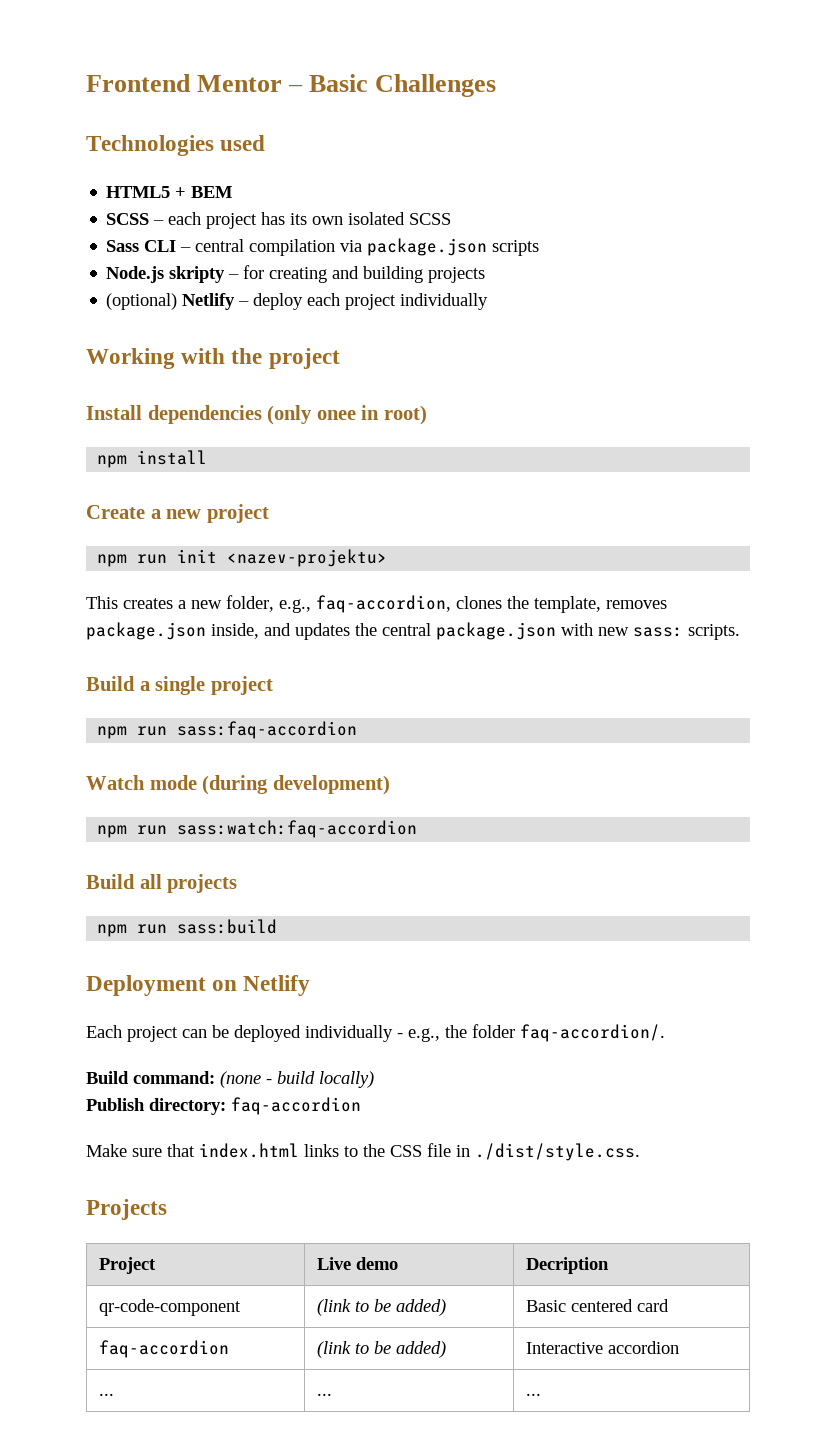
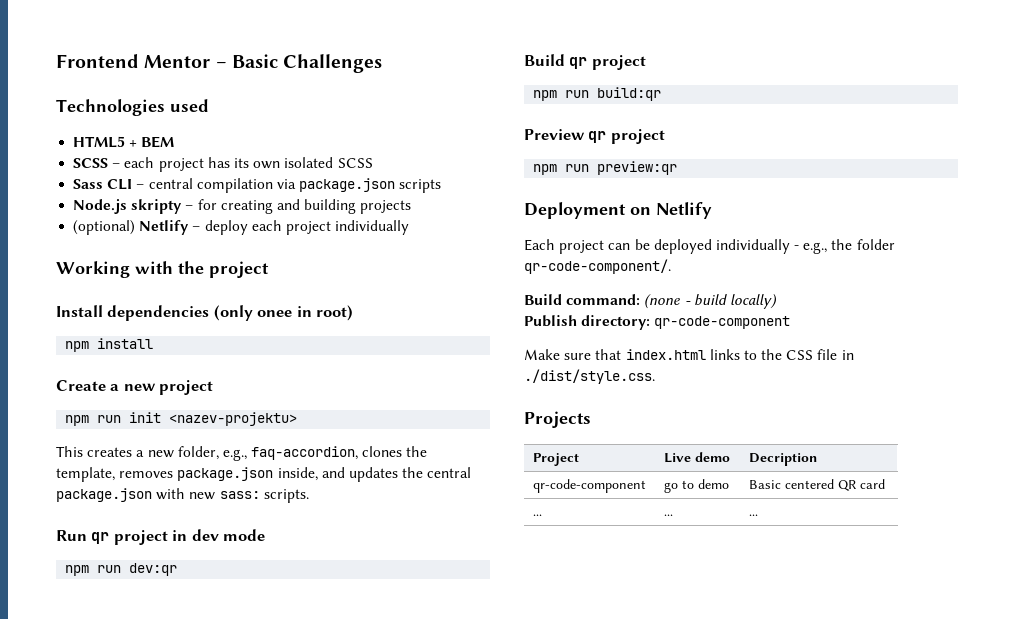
- Build a single project
- npm run sass:faq-accordion
- Watch mode (during development)
- npm run sass:watch:faq-accordion
- Build all projects
- npm run sass:build
+ Run qr project in dev mode
+ npm run dev:qr
+ Build qr project
+ npm run build:qr
+ Preview qr project
+ npm run preview:qr
- Each project can be deployed individually - e.g., the folder faq-accordion/.
+ Each project can be deployed individually - e.g., the folder qr-code-component/.
- Publish directory: faq-accordion
+ Publish directory: qr-code-component
- qr-code-component | (link to be added) | Basic centered card
+ qr-code-component | go to demo | Basic centered QR card
- faq-accordion | (link to be added) | Interactive accordion

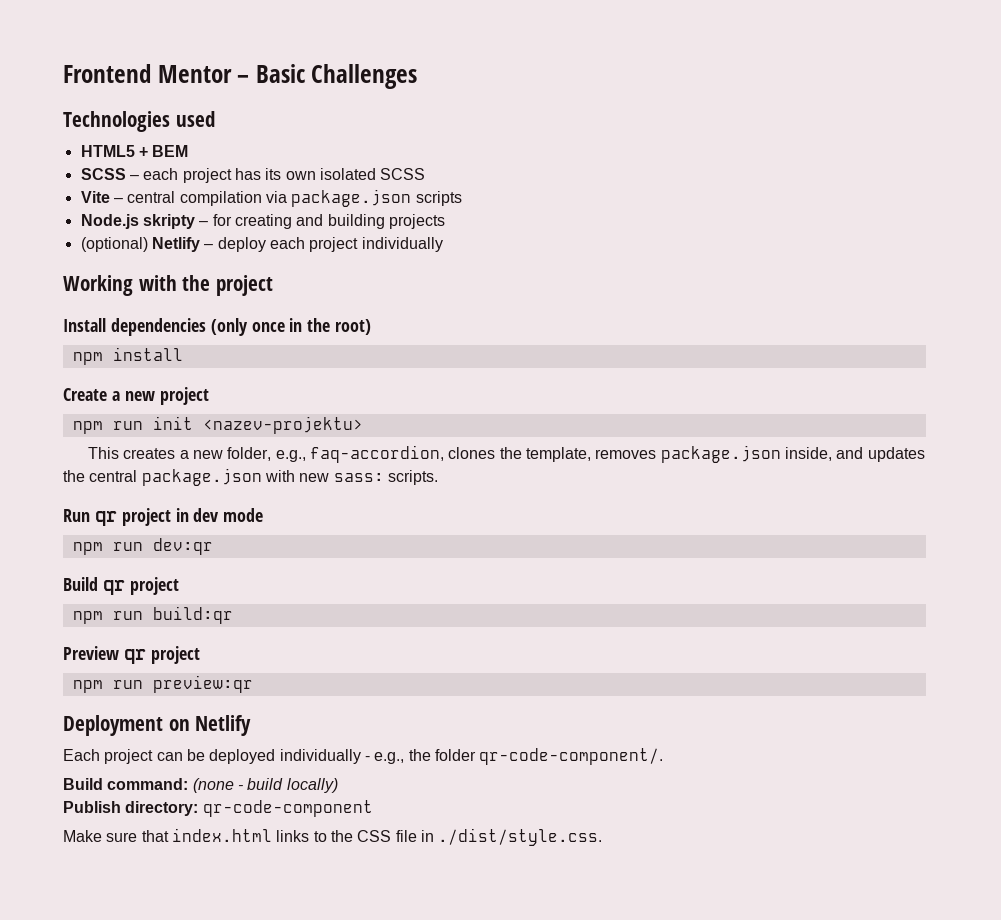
- Sass CLI – central compilation via package.json scripts
+ Vite – central compilation via package.json scripts
- Install dependencies (only onee in root)
+ Install dependencies (only once in the root)
- Projects
- Project | Live demo | Decription
- qr-code-component | go to demo | Basic centered QR card
- ... | ... | ...

